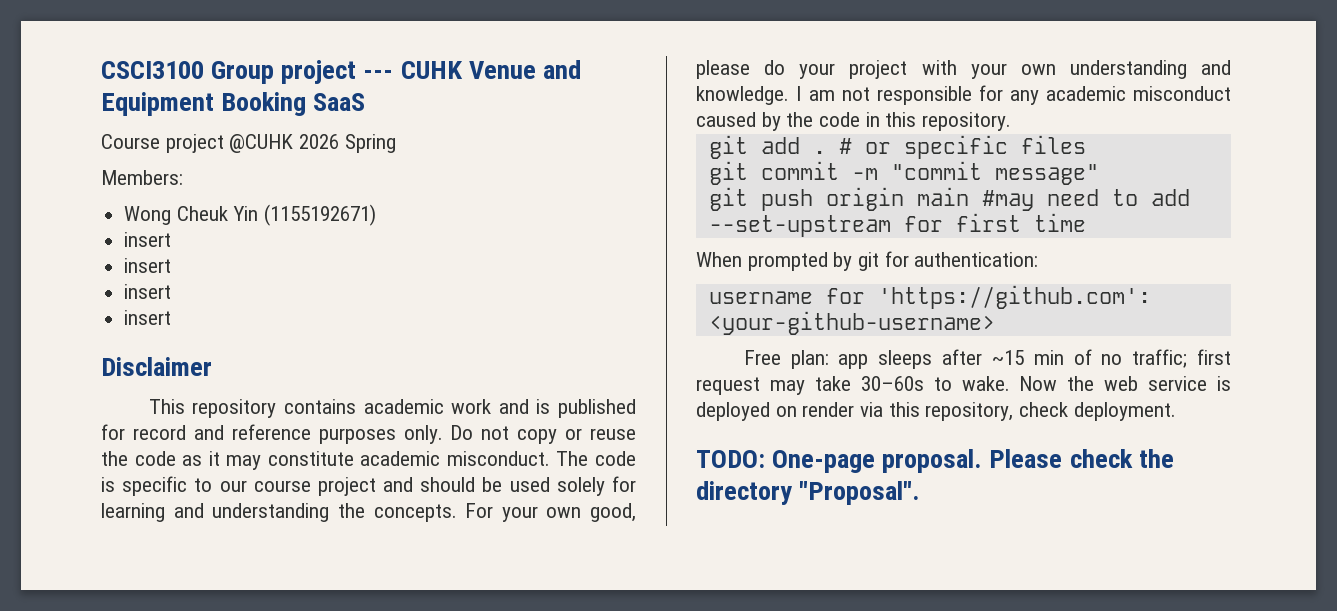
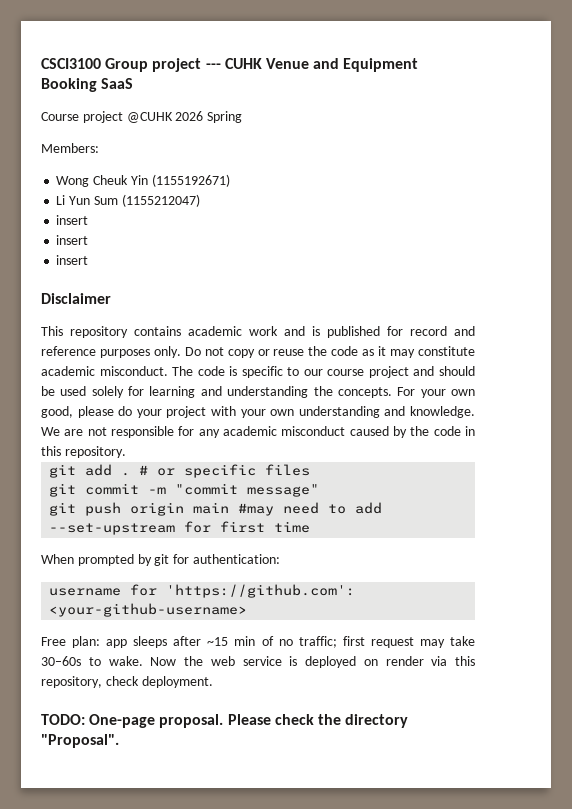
  Wong Cheuk Yin (1155192671)
- insert
+ Li Yun Sum (1155212047)
- I am not responsible for any academic misconduct caused by the code in this repository.
+ We are not responsible for any academic misconduct caused by the code in this repository.

